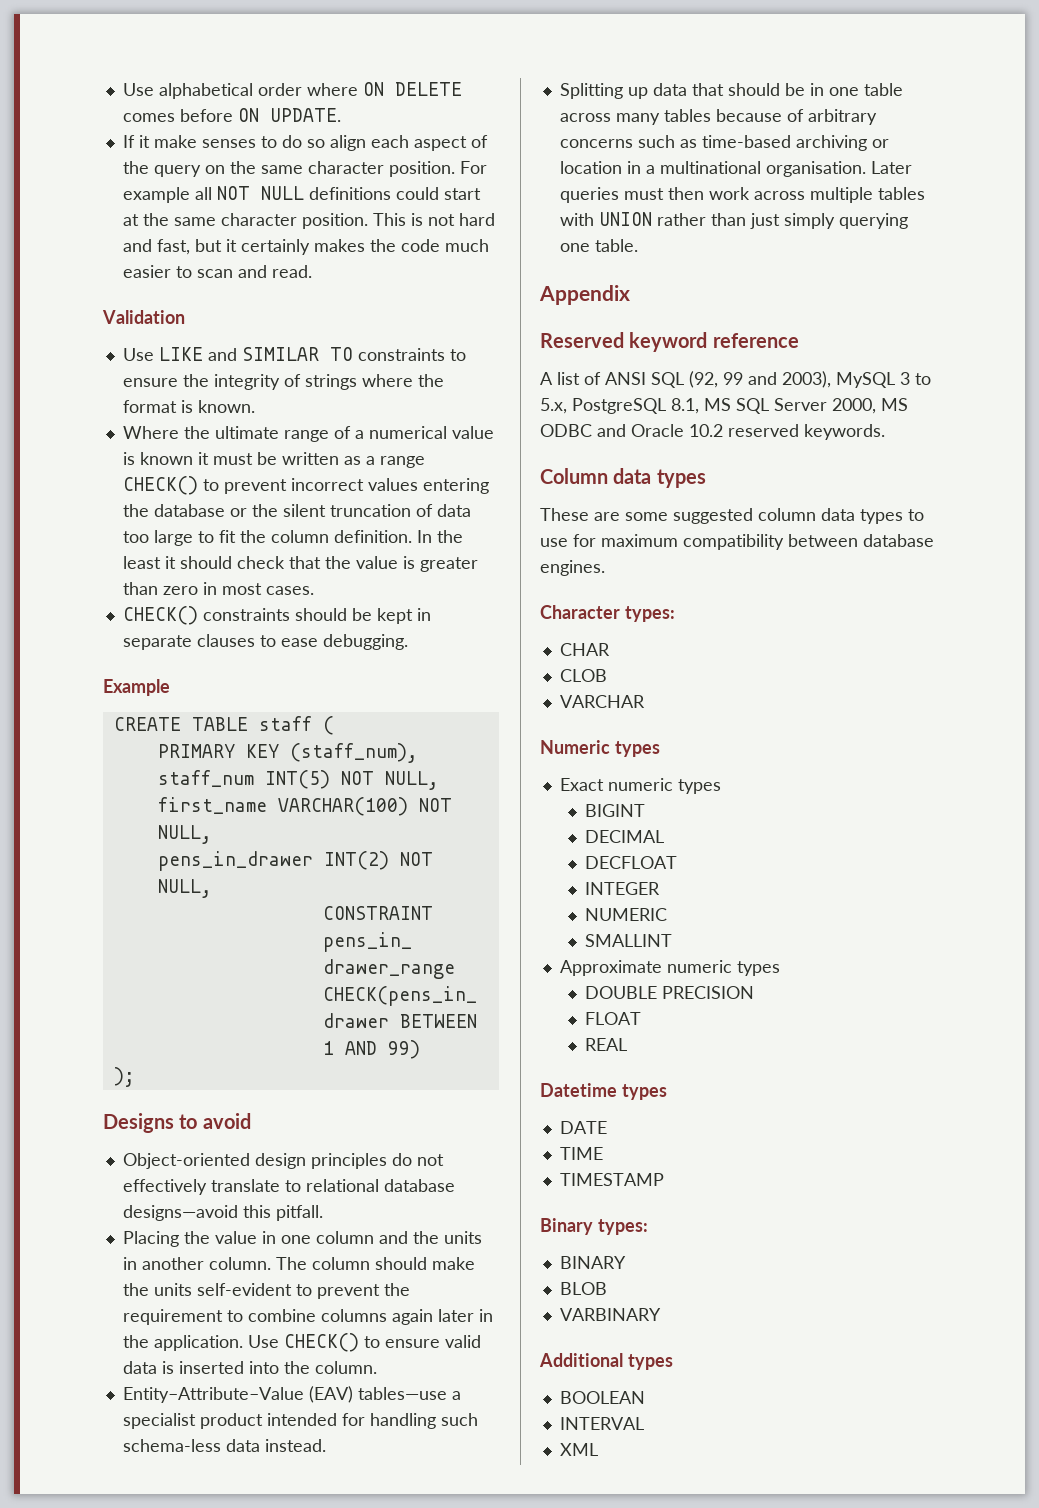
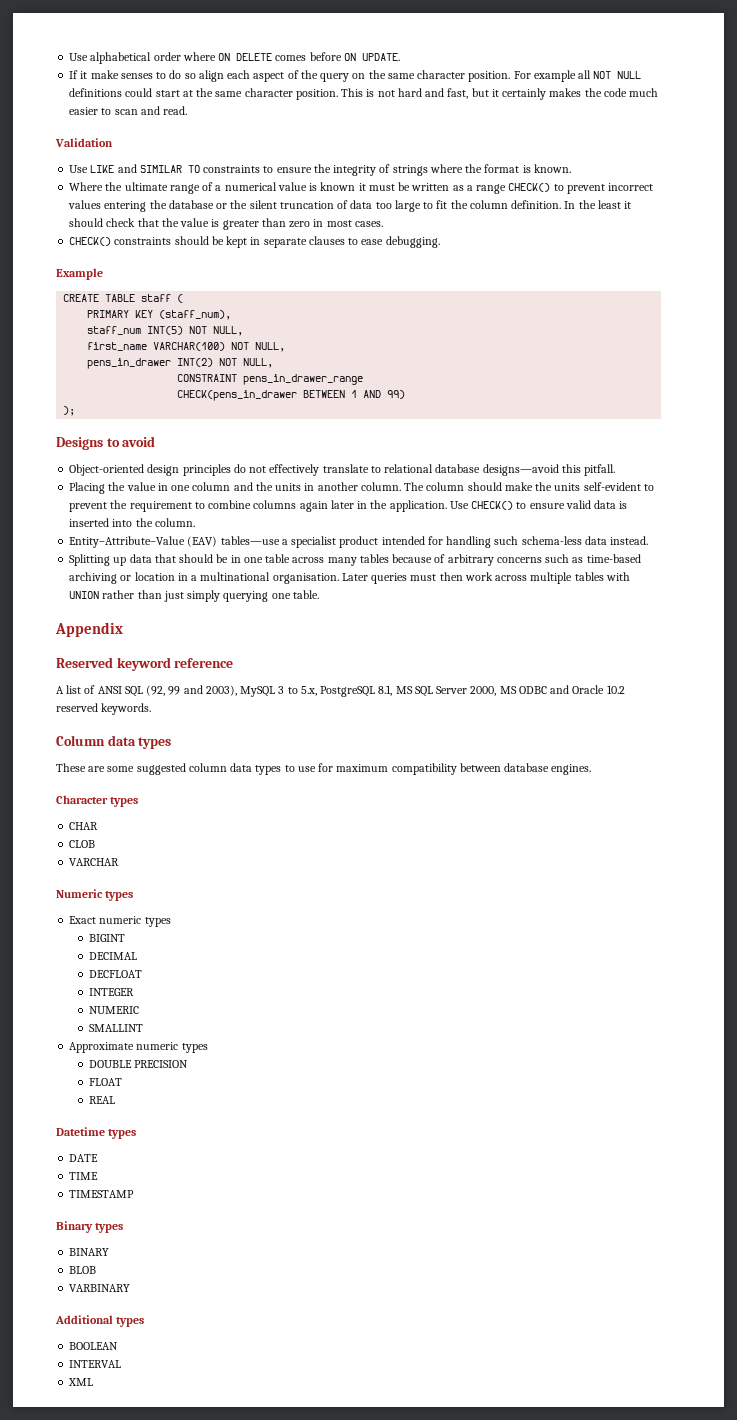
- Character types:
+ Character types
- Binary types:
+ Binary types

